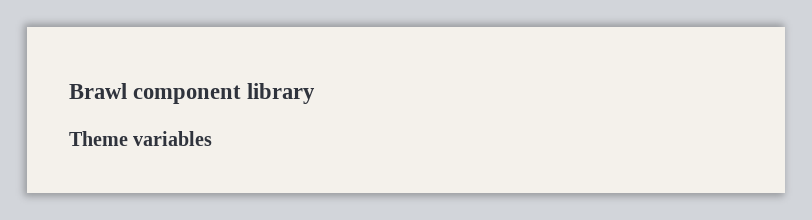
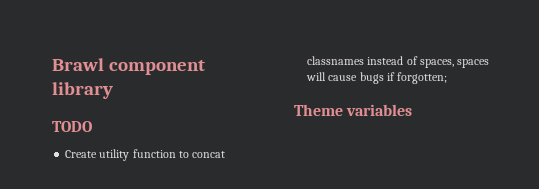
+ TODO
+ Create utility function to concat classnames instead of spaces, spaces will cause bugs if forgotten;

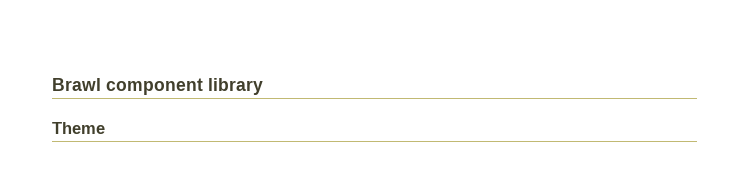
- TODO
- Create utility function to concat classnames instead of spaces, spaces will cause bugs if forgotten;
- Theme variables
+ Theme

